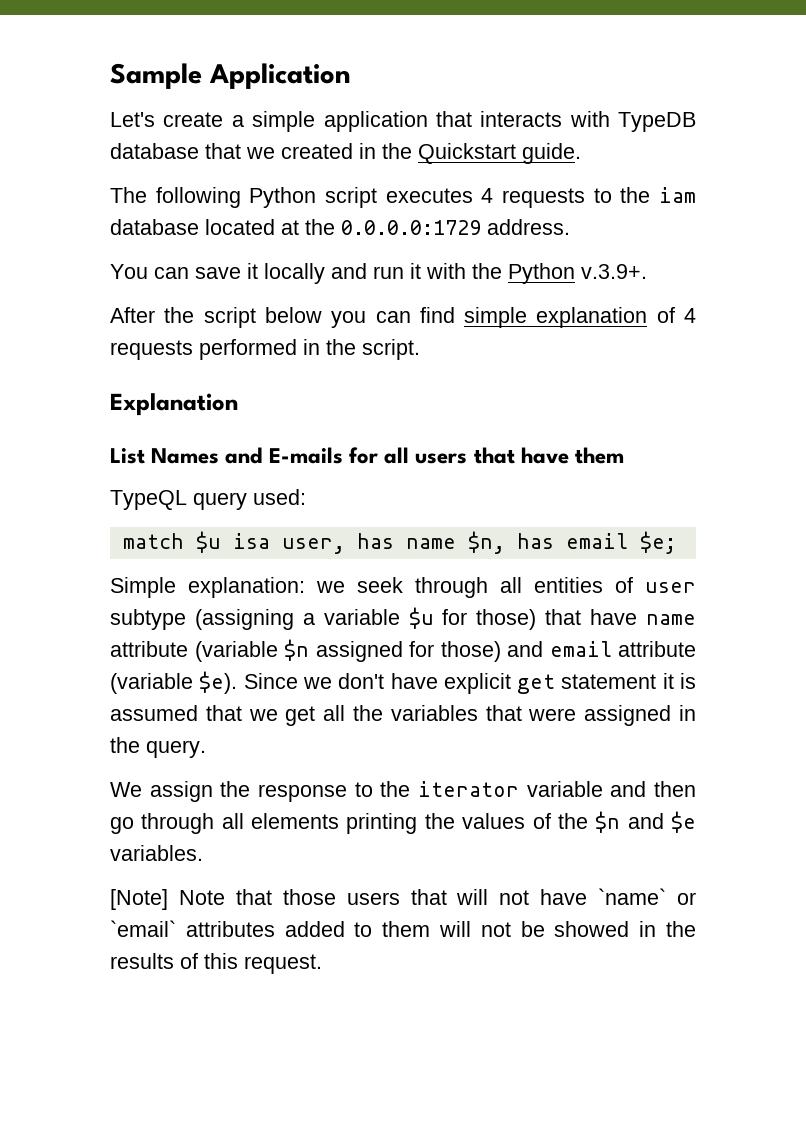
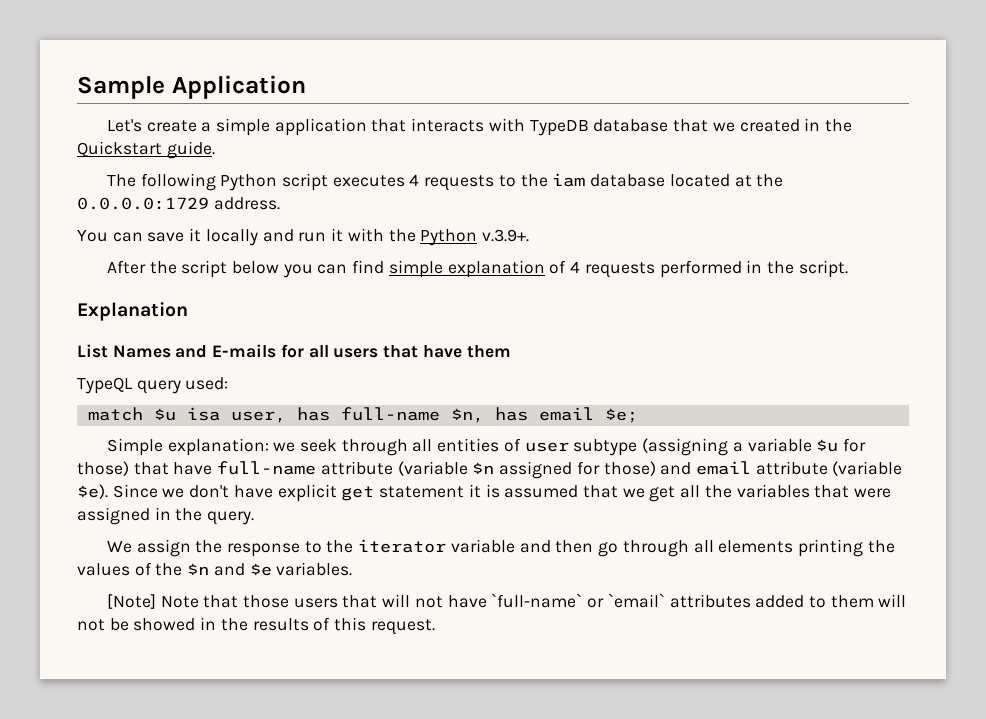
- match $u isa user, has name $n, has email $e;
+ match $u isa user, has full-name $n, has email $e;
- Simple explanation: we seek through all entities of user subtype (assigning a variable $u for those) that have name attribute (variable $n assigned for those) and email attribute (variable $e).
+ Simple explanation: we seek through all entities of user subtype (assigning a variable $u for those) that have full-name attribute (variable $n assigned for those) and email attribute (variable $e).
- [Note] Note that those users that will not have `name` or `email` attributes added to them will not be showed in the results of this request.
+ [Note] Note that those users that will not have `full-name` or `email` attributes added to them will not be showed in the results of this request.

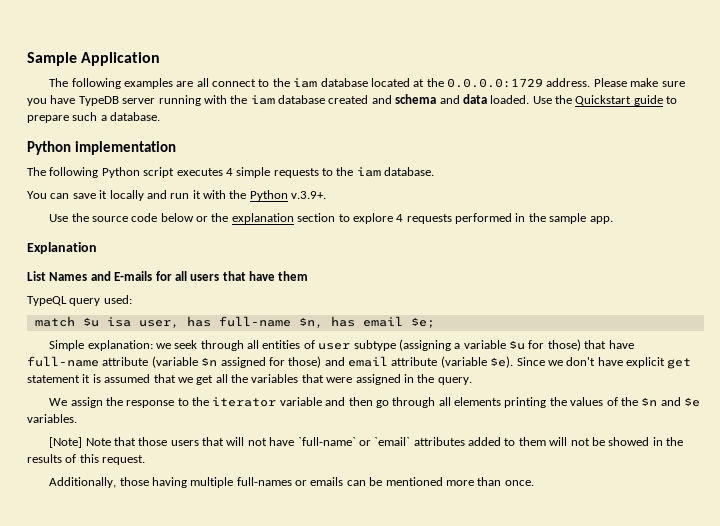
- Let's create a simple application that interacts with TypeDB database that we created in the Quickstart guide.
- The following Python script executes 4 requests to the iam database located at the 0.0.0.0:1729 address.
+ The following examples are all connect to the iam database located at the 0.0.0.0:1729 address. Please make sure you have TypeDB server running with the iam database created and schema and data loaded. Use the Quickstart guide to prepare such a database.
+ Python implementation
+ The following Python script executes 4 simple requests to the iam database.
- After the script below you can find simple explanation of 4 requests performed in the script.
+ Use the source code below or the explanation section to explore 4 requests performed in the sample app.
+ Additionally, those having multiple full-names or emails can be mentioned more than once.

